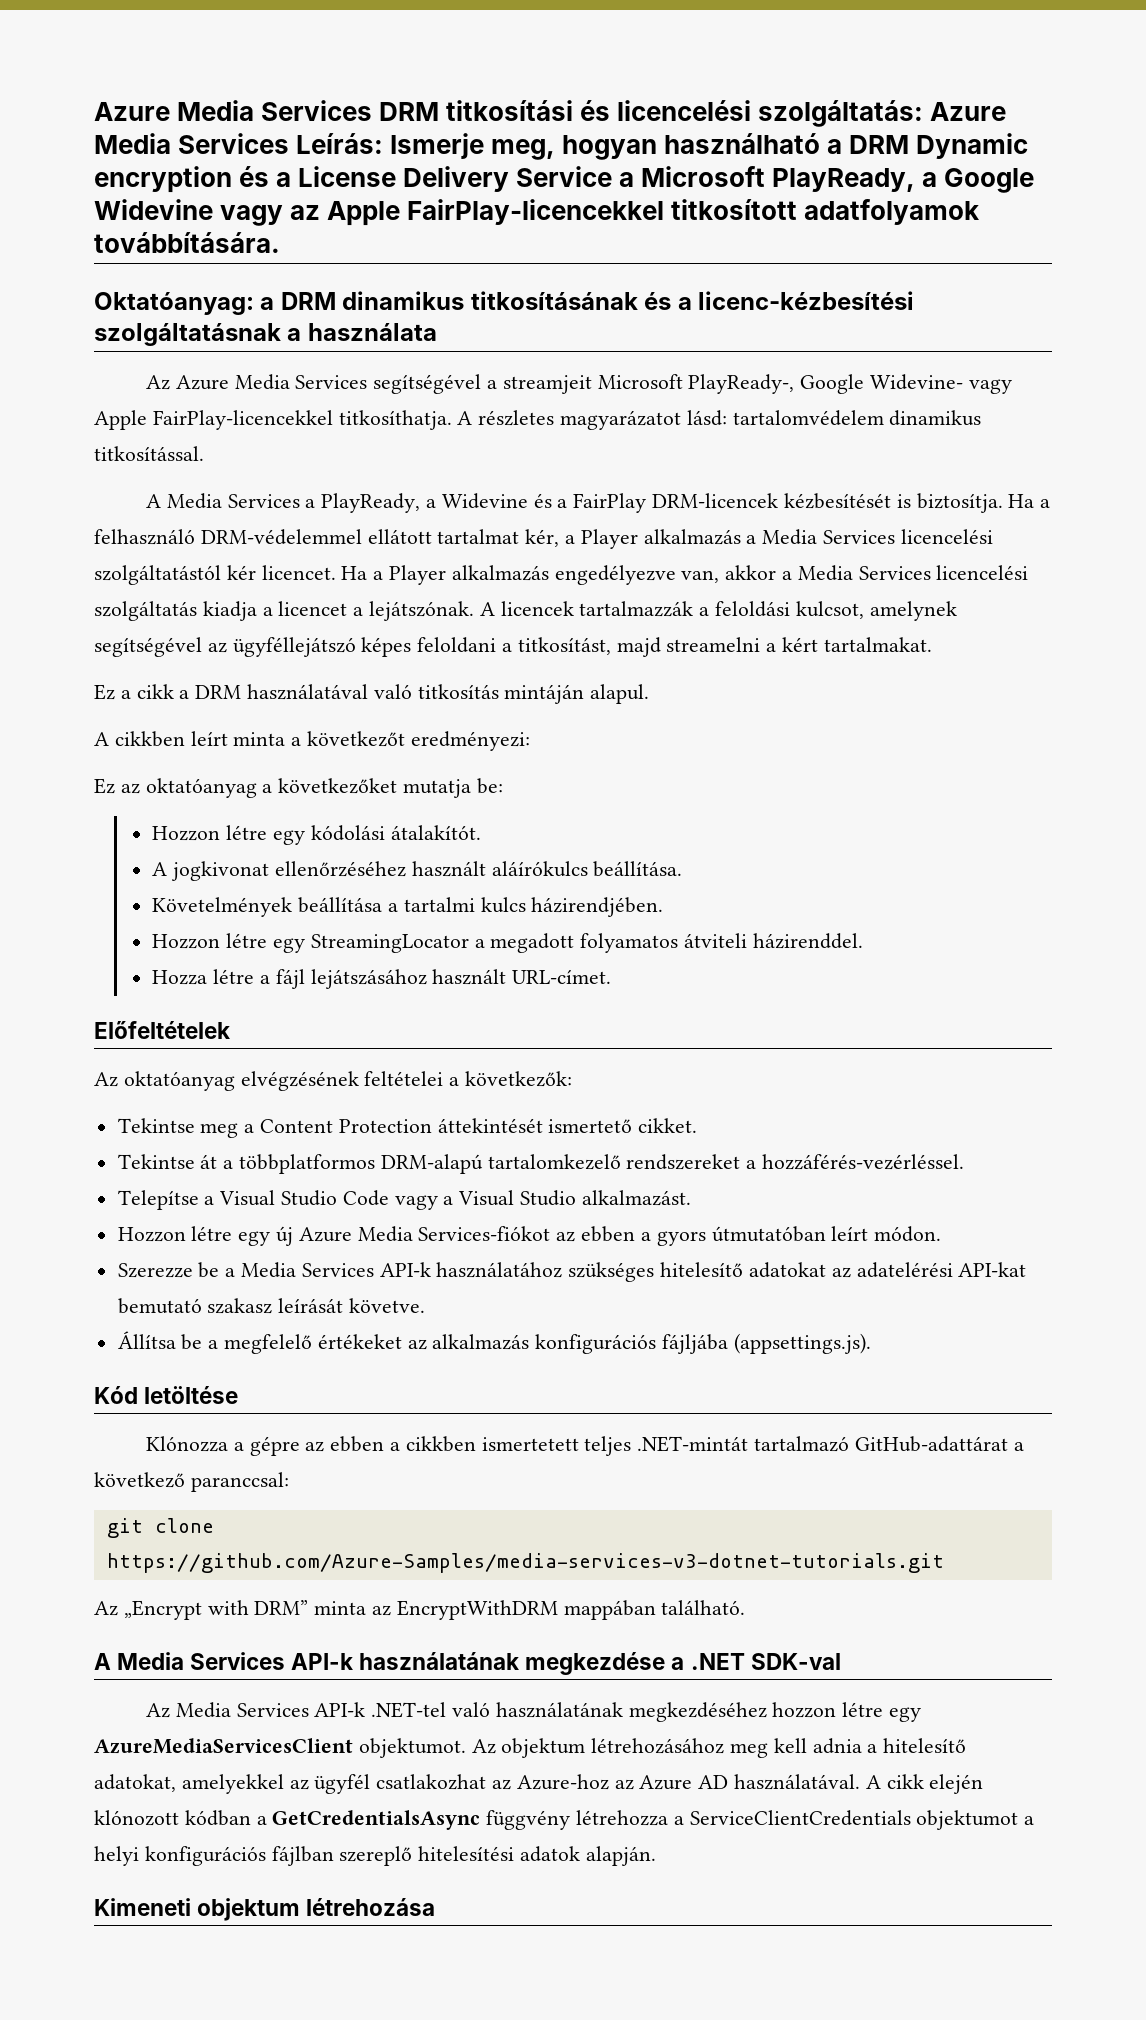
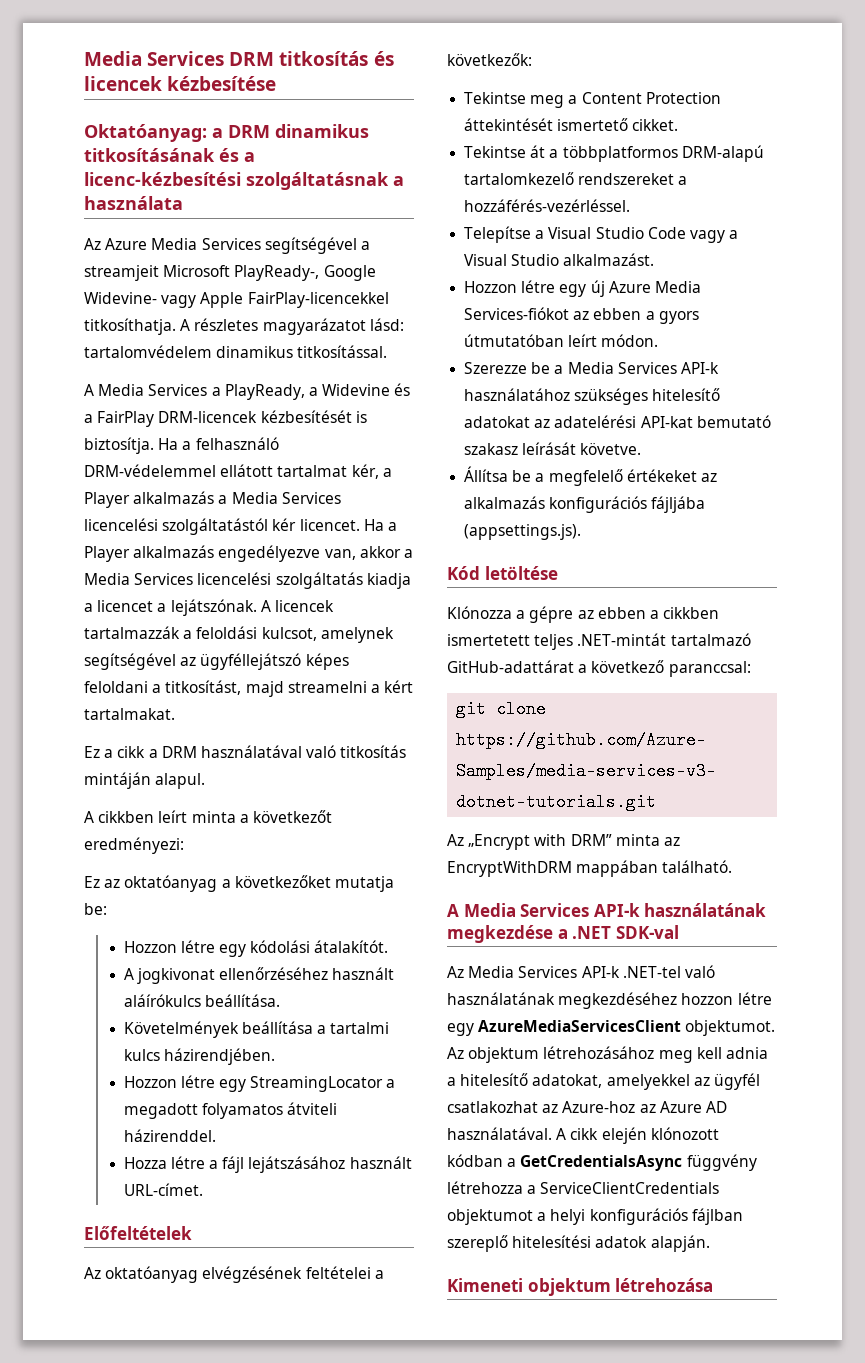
- Azure Media Services DRM titkosítási és licencelési szolgáltatás: Azure Media Services Leírás: Ismerje meg, hogyan használható a DRM Dynamic encryption és a License Delivery Service a Microsoft PlayReady, a Google Widevine vagy az Apple FairPlay-licencekkel titkosított adatfolyamok továbbítására.
+ Media Services DRM titkosítás és licencek kézbesítése

